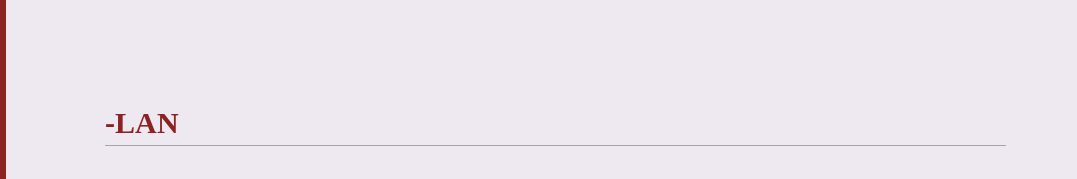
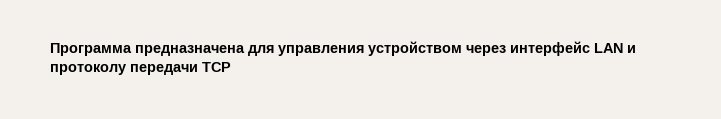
- -LAN
+ Программа предназначена для управления устройством через интерфейс LAN и протоколу передачи TCP

